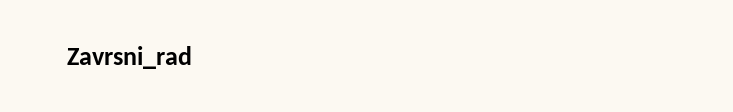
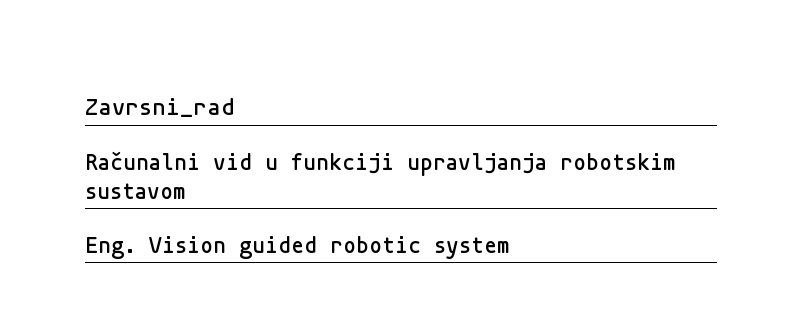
+ Računalni vid u funkciji upravljanja robotskim sustavom
+ Eng. Vision guided robotic system

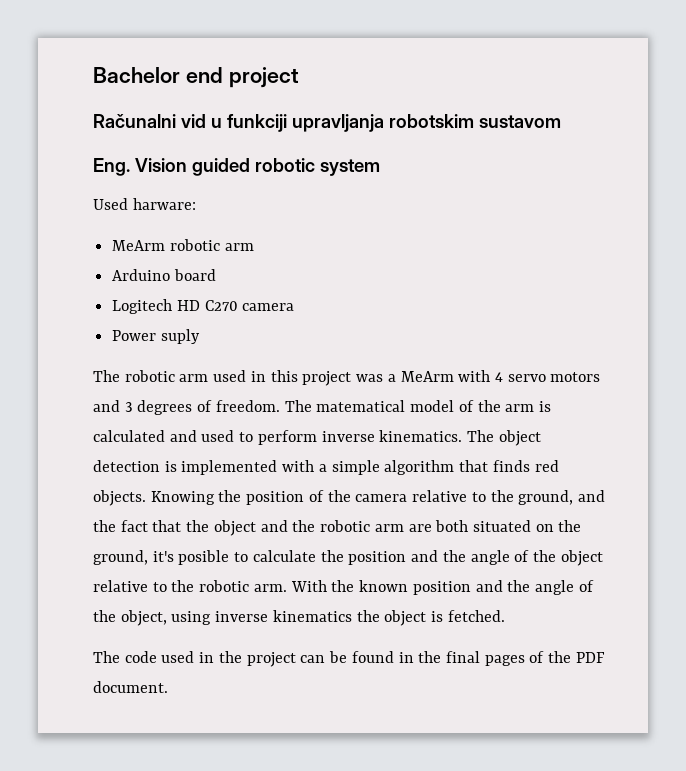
- Zavrsni_rad
+ Bachelor end project
+ Used harware:
+ MeArm robotic arm
+ Arduino board
+ Logitech HD C270 camera
+ Power suply
+ The robotic arm used in this project was a MeArm with 4 servo motors and 3 degrees of freedom. The matematical model of the arm is calculated and used to perform inverse kinematics. The object detection is implemented with a simple algorithm that finds red objects. Knowing the position of the camera relative to the ground, and the fact that the object and the robotic arm are both situated on the ground, it's posible to calculate the position and the angle of the object relative to the robotic arm. With the known position and the angle of the object, using inverse kinematics the object is fetched.
+ The code used in the project can be found in the final pages of the PDF document.

